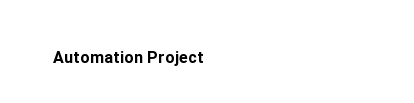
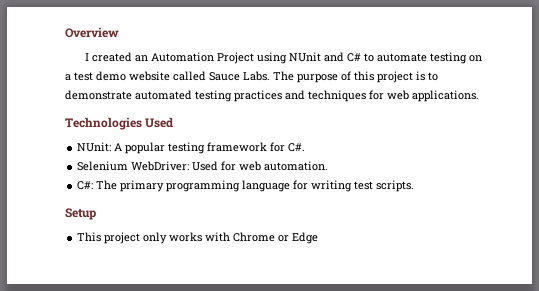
- Automation Project
+ Overview
+ I created an Automation Project using NUnit and C# to automate testing on a test demo website called Sauce Labs. The purpose of this project is to demonstrate automated testing practices and techniques for web applications.
+ Technologies Used
+ NUnit: A popular testing framework for C#.
+ Selenium WebDriver: Used for web automation.
+ C#: The primary programming language for writing test scripts.
+ Setup
+ This project only works with Chrome or Edge

